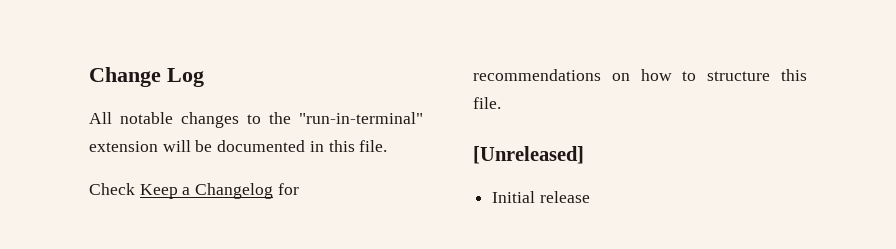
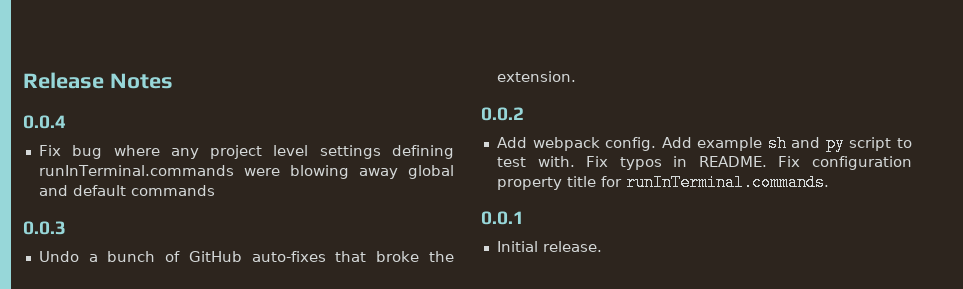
- Change Log
- All notable changes to the "run-in-terminal" extension will be documented in this file.
- Check Keep a Changelog for recommendations on how to structure this file.
- [Unreleased]
+ Release Notes
+ 0.0.4
+ Fix bug where any project level settings defining runInTerminal.commands were blowing away global and default commands
+ 0.0.3
+ Undo a bunch of GitHub auto-fixes that broke the extension.
+ 0.0.2
+ Add webpack config. Add example sh and py script to test with. Fix typos in README. Fix configuration property title for runInTerminal.commands.
+ 0.0.1
- Initial release
+ Initial release.

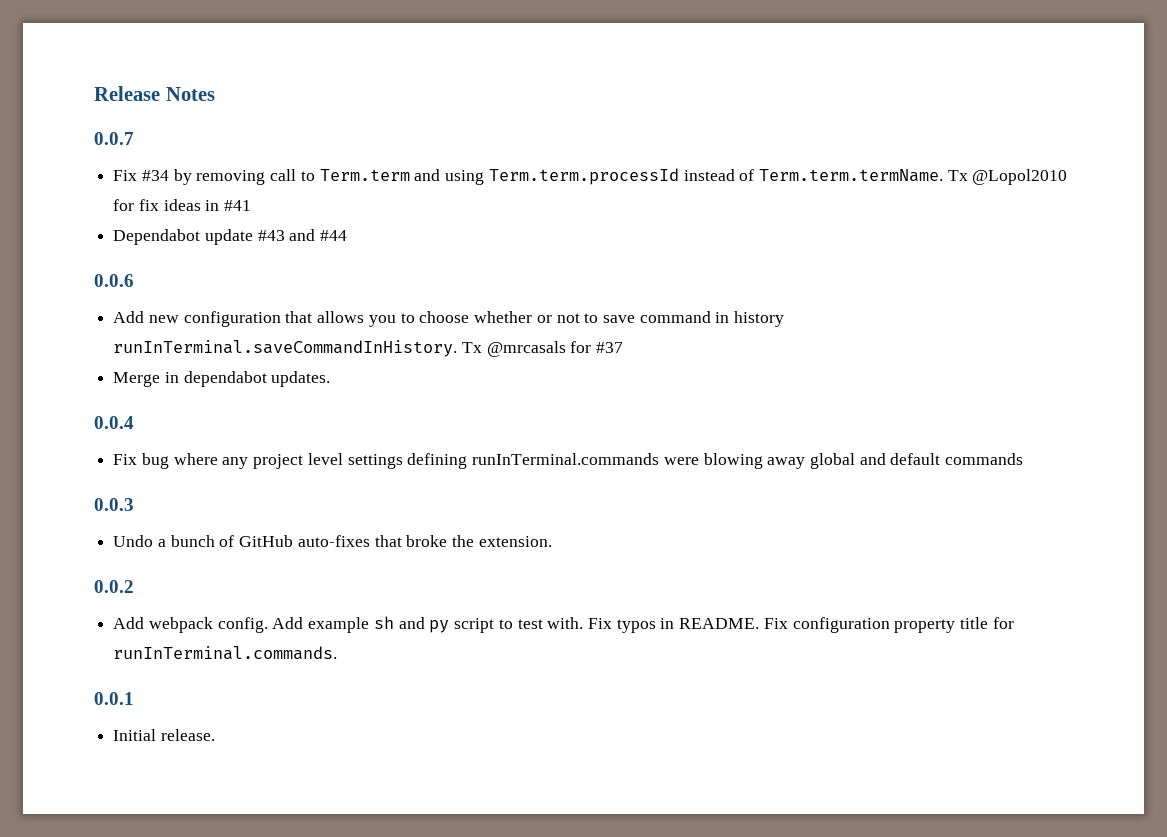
+ 0.0.7
+ Fix #34 by removing call to Term.term and using Term.term.processId instead of Term.term.termName. Tx @Lopol2010 for fix ideas in #41
+ Dependabot update #43 and #44
+ 0.0.6
+ Add new configuration that allows you to choose whether or not to save command in history runInTerminal.saveCommandInHistory. Tx @mrcasals for #37
+ Merge in dependabot updates.

